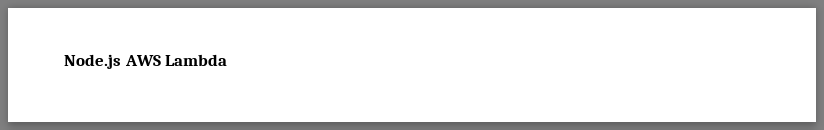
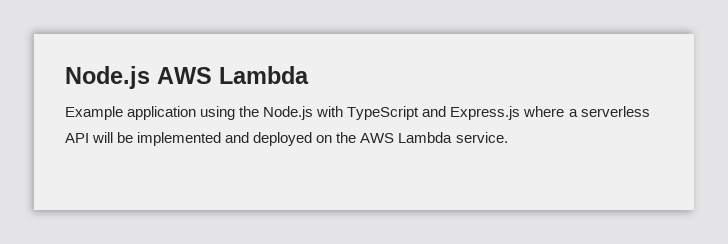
+ Example application using the Node.js with TypeScript and Express.js where a serverless API will be implemented and deployed on the AWS Lambda service.

